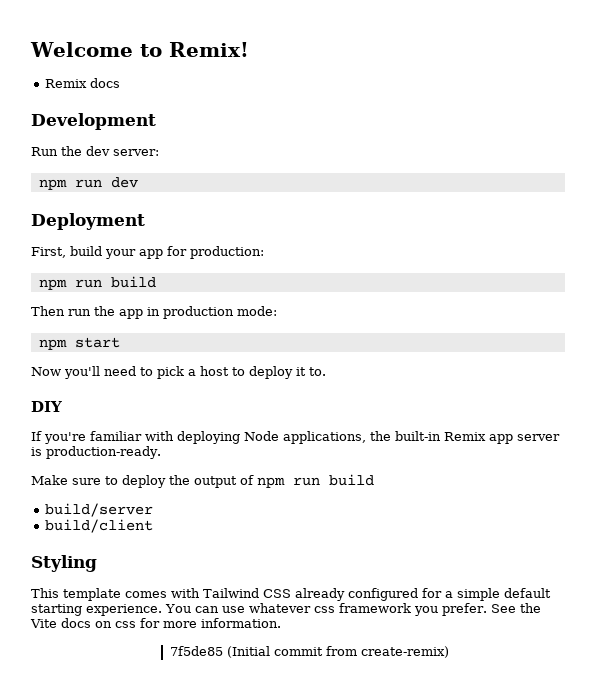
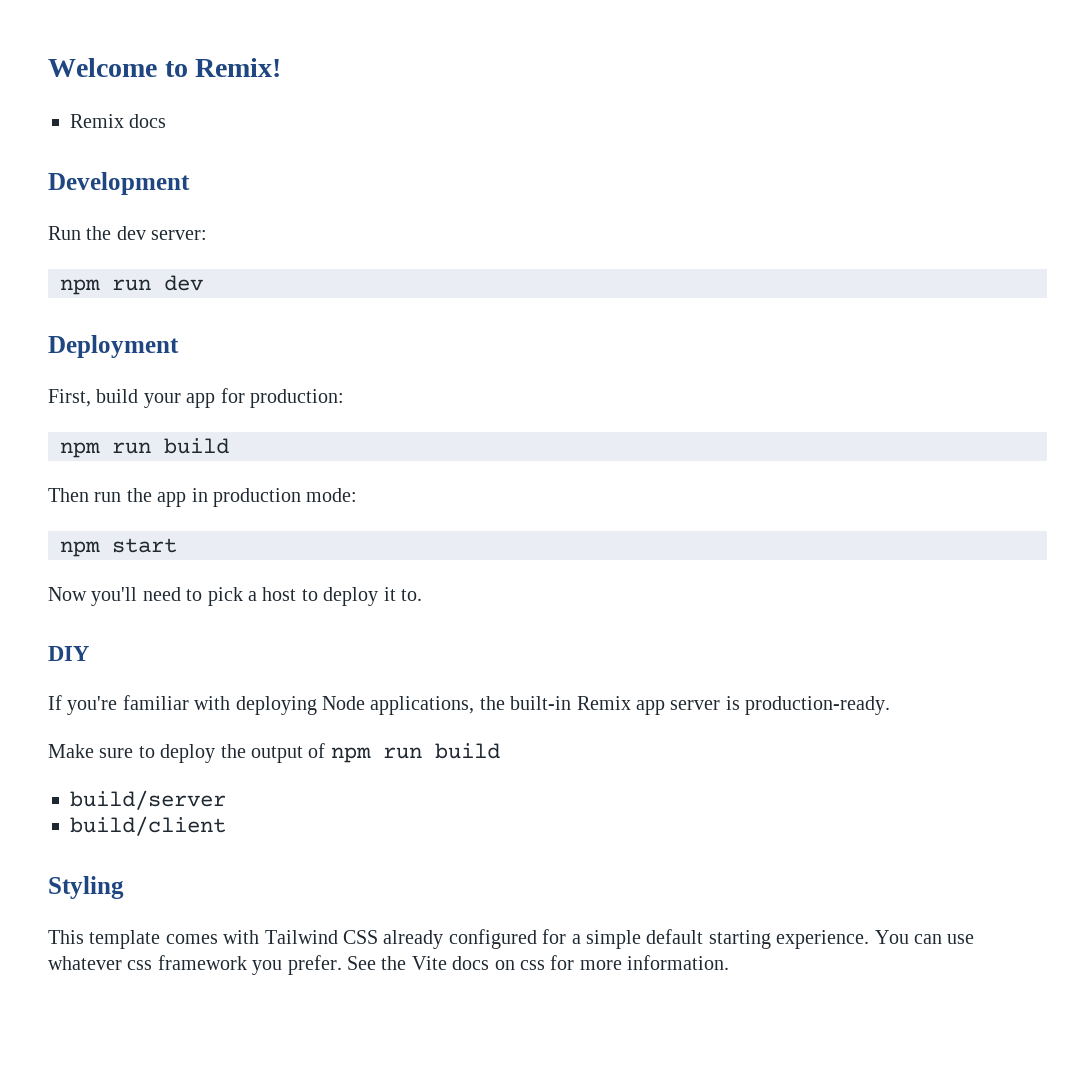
- 7f5de85 (Initial commit from create-remix)

